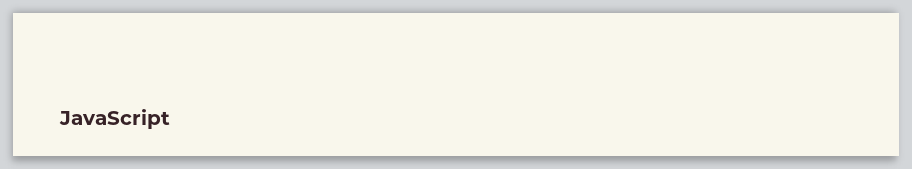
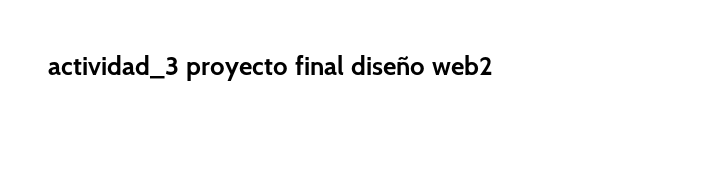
- JavaScript
+ actividad_3 proyecto final diseño web2

